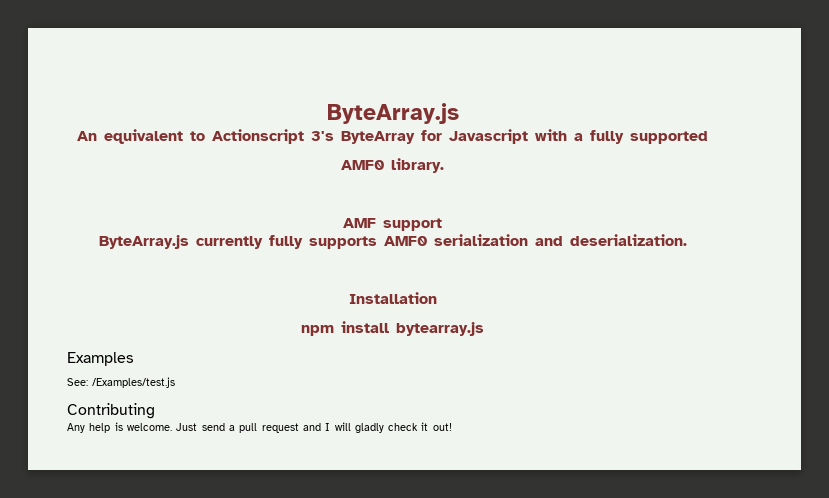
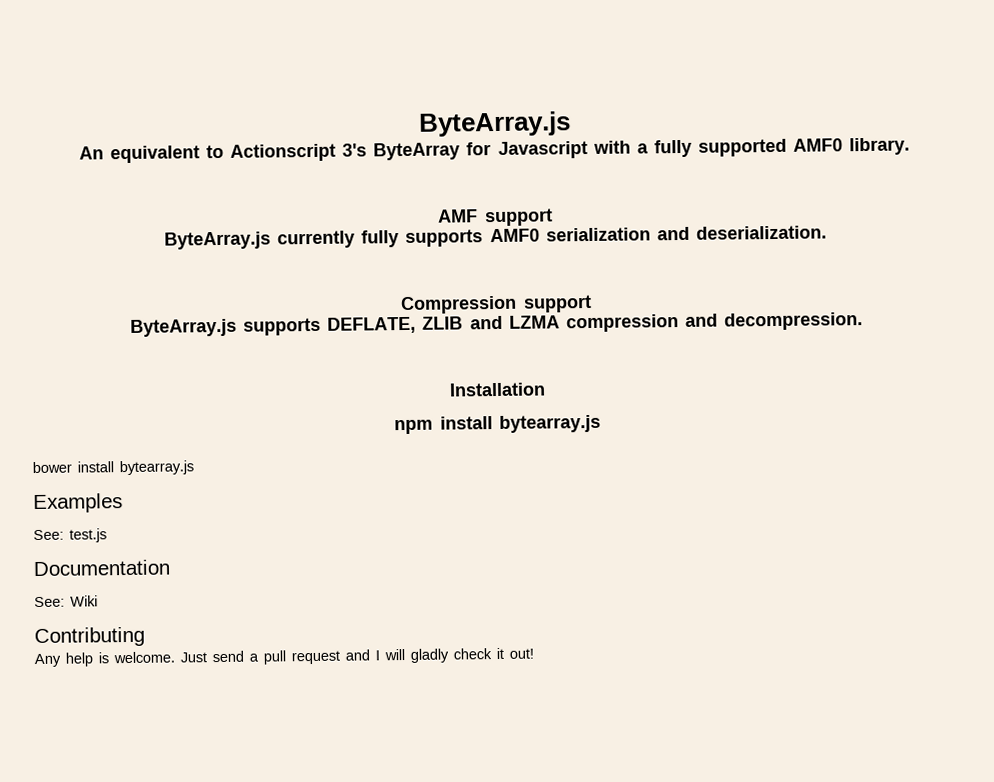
+ Compression support
+ ByteArray.js supports DEFLATE, ZLIB and LZMA compression and decompression.
+ bower install bytearray.js
- See: /Examples/test.js
+ See: test.js
+ Documentation
+ See: Wiki

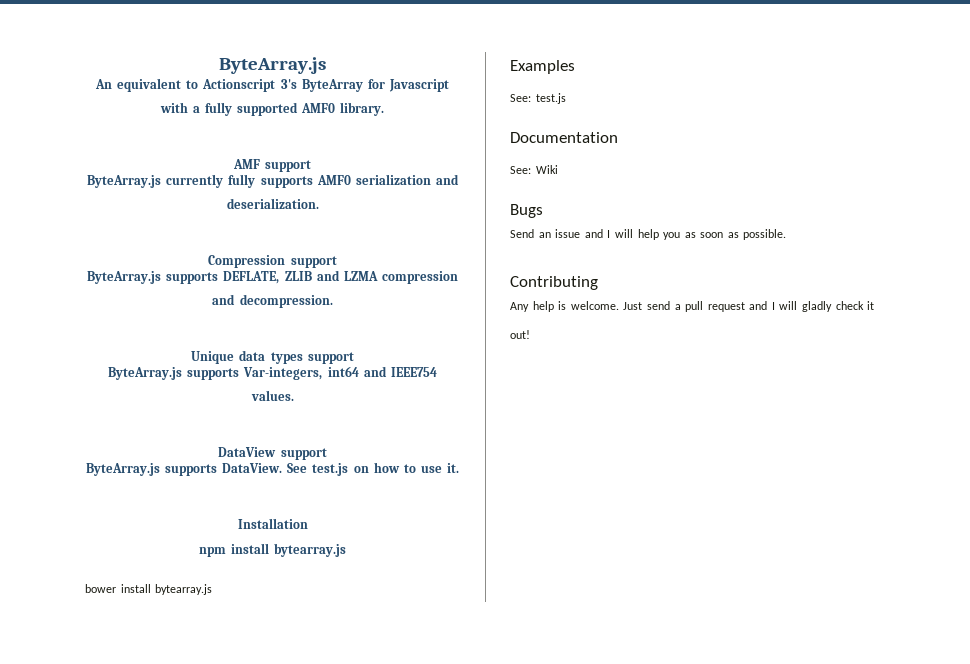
+ Unique data types support
+ ByteArray.js supports Var-integers, int64 and IEEE754 values.
+ DataView support
+ ByteArray.js supports DataView. See test.js on how to use it.
+ Bugs
+ Send an issue and I will help you as soon as possible.

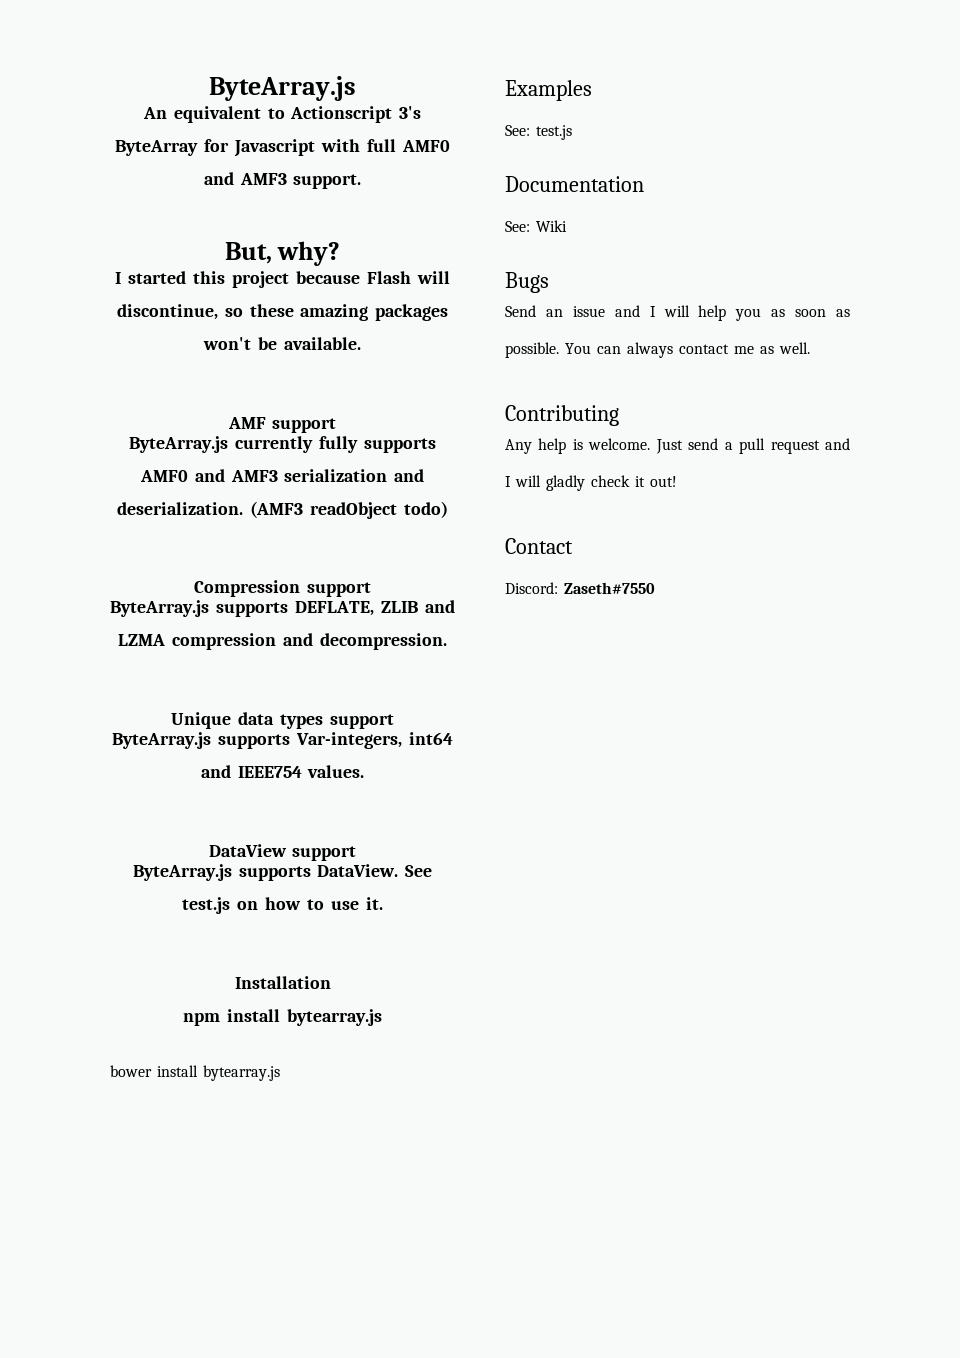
- An equivalent to Actionscript 3's ByteArray for Javascript with a fully supported AMF0 library.
+ An equivalent to Actionscript 3's ByteArray for Javascript with full AMF0 and AMF3 support.
+ But, why?
+ I started this project because Flash will discontinue, so these amazing packages won't be available.
- ByteArray.js currently fully supports AMF0 serialization and deserialization.
+ ByteArray.js currently fully supports AMF0 and AMF3 serialization and deserialization. (AMF3 readObject todo)
+ You can always contact me as well.
+ Contact
+ Discord: Zaseth#7550

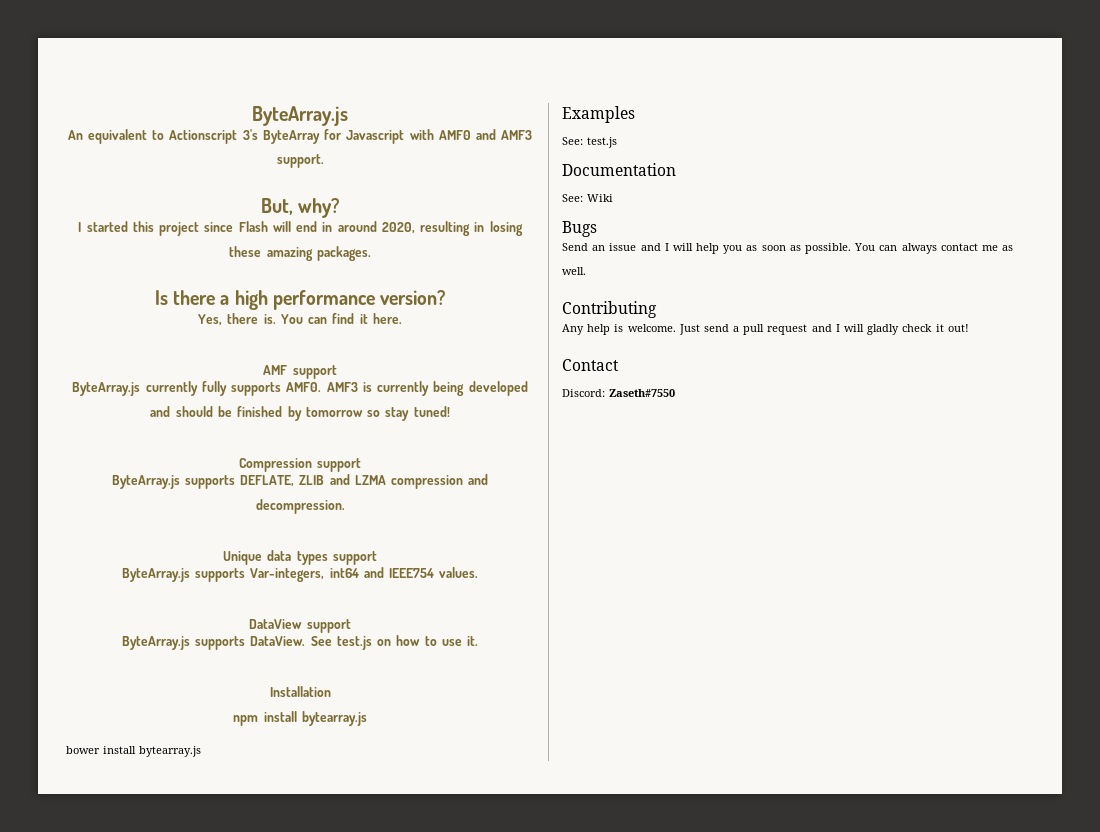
- An equivalent to Actionscript 3's ByteArray for Javascript with full AMF0 and AMF3 support.
+ An equivalent to Actionscript 3's ByteArray for Javascript with AMF0 and AMF3 support.
- I started this project because Flash will discontinue, so these amazing packages won't be available.
+ I started this project since Flash will end in around 2020, resulting in losing these amazing packages.
+ Is there a high performance version?
+ Yes, there is. You can find it here.
- ByteArray.js currently fully supports AMF0 and AMF3 serialization and deserialization. (AMF3 readObject todo)
+ ByteArray.js currently fully supports AMF0. AMF3 is currently being developed and should be finished by tomorrow so stay tuned!

